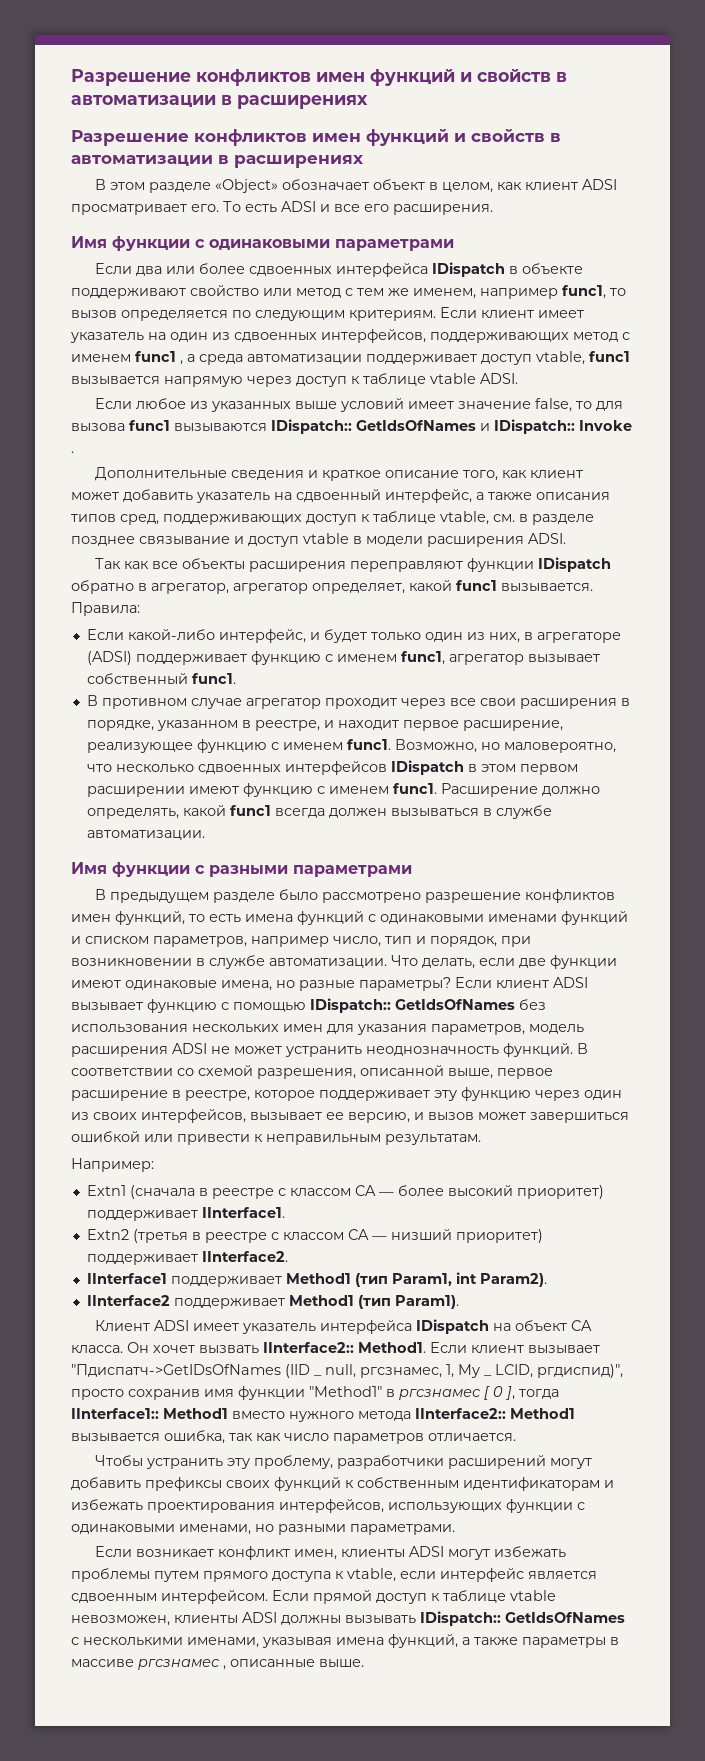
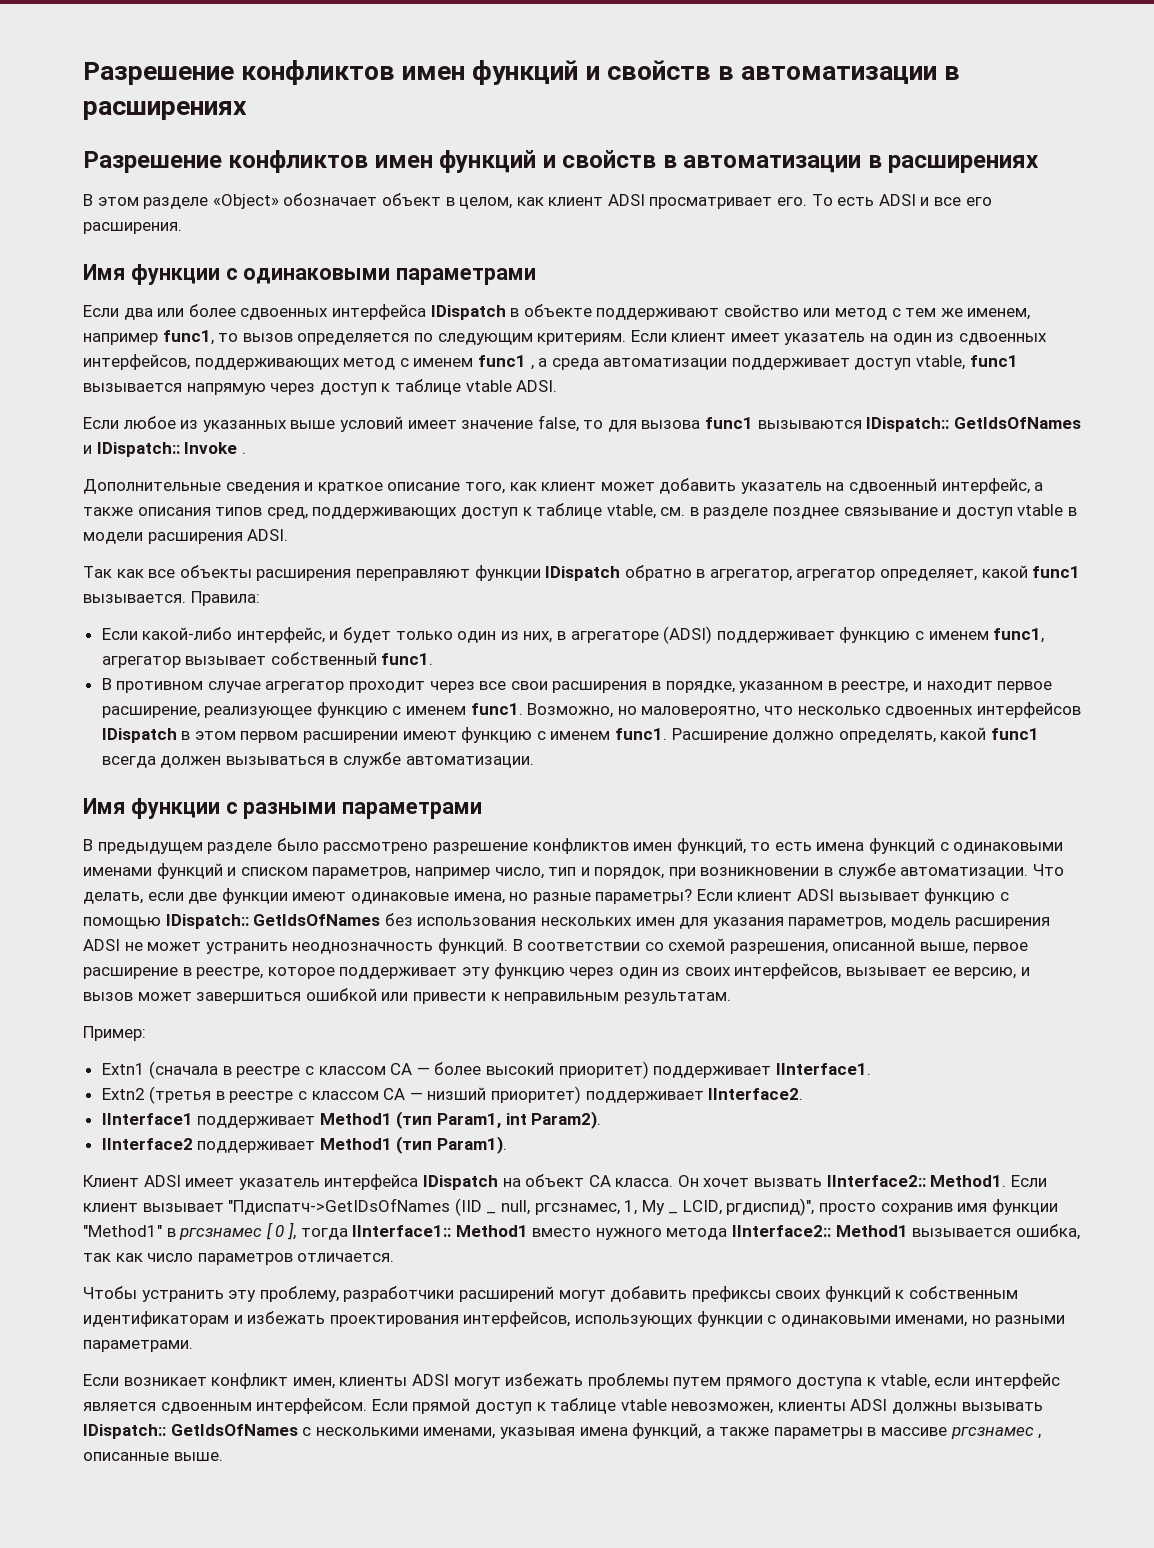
- Например:
+ Пример:

